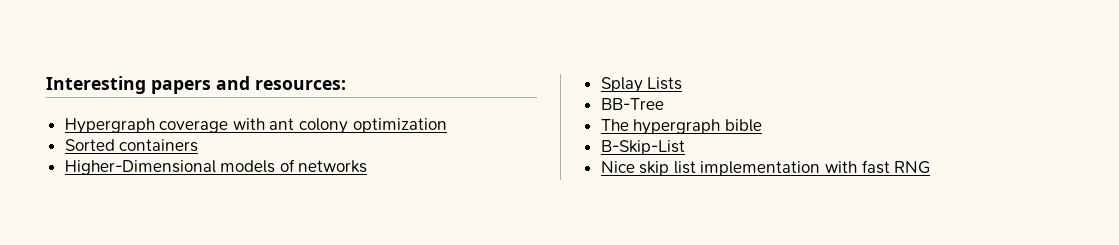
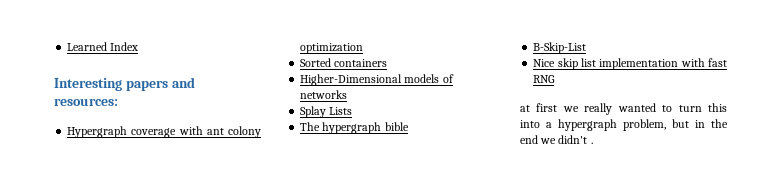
+ Learned Index
- BB-Tree
+ at first we really wanted to turn this into a hypergraph problem, but in the end we didn't .

